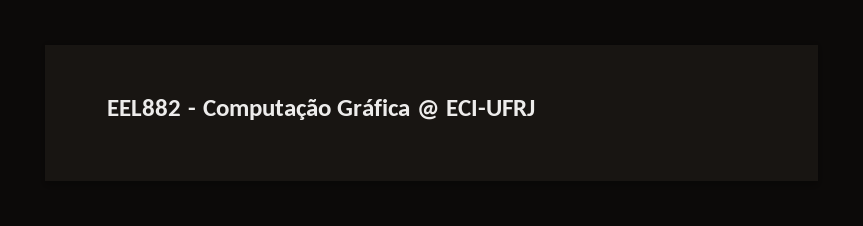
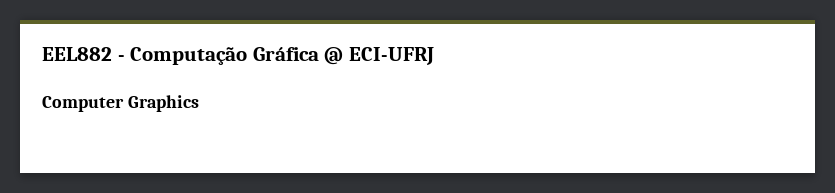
+ Computer Graphics

